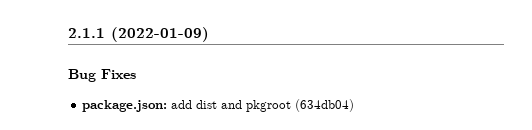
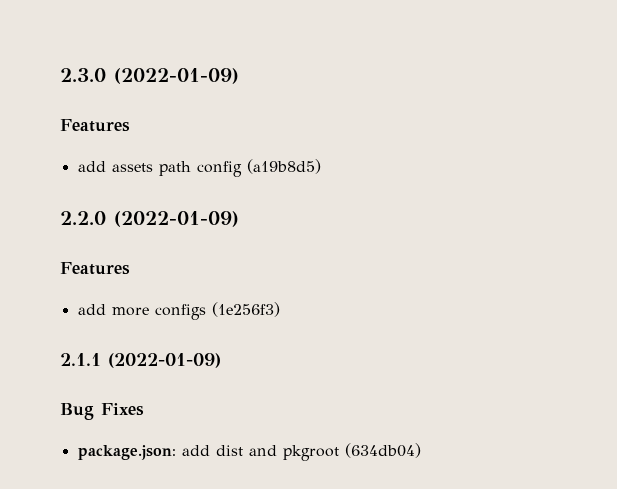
+ 2.3.0 (2022-01-09)
+ Features
+ add assets path config (a19b8d5)
+ 2.2.0 (2022-01-09)
+ Features
+ add more configs (1e256f3)

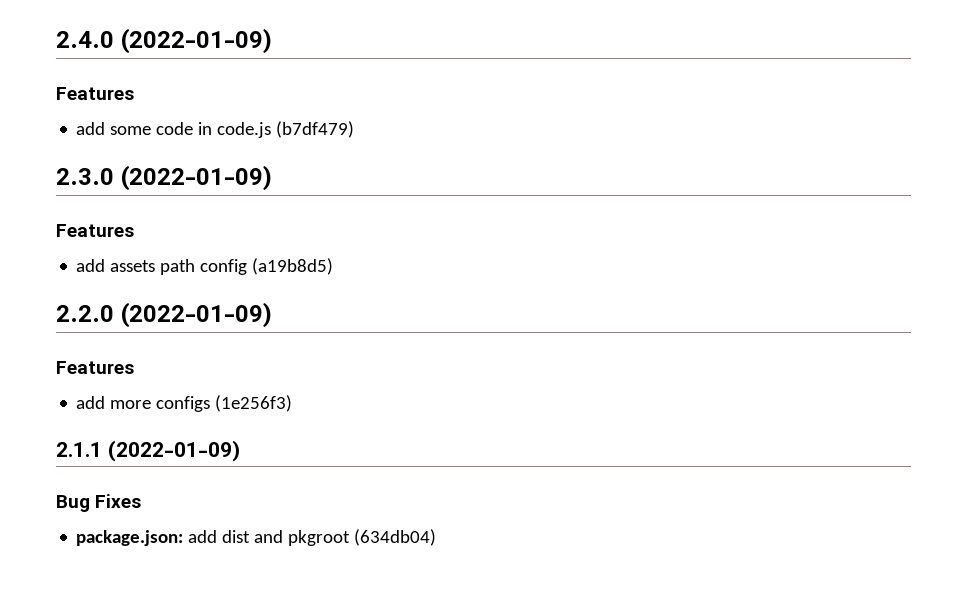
+ 2.4.0 (2022-01-09)
+ Features
+ add some code in code.js (b7df479)

